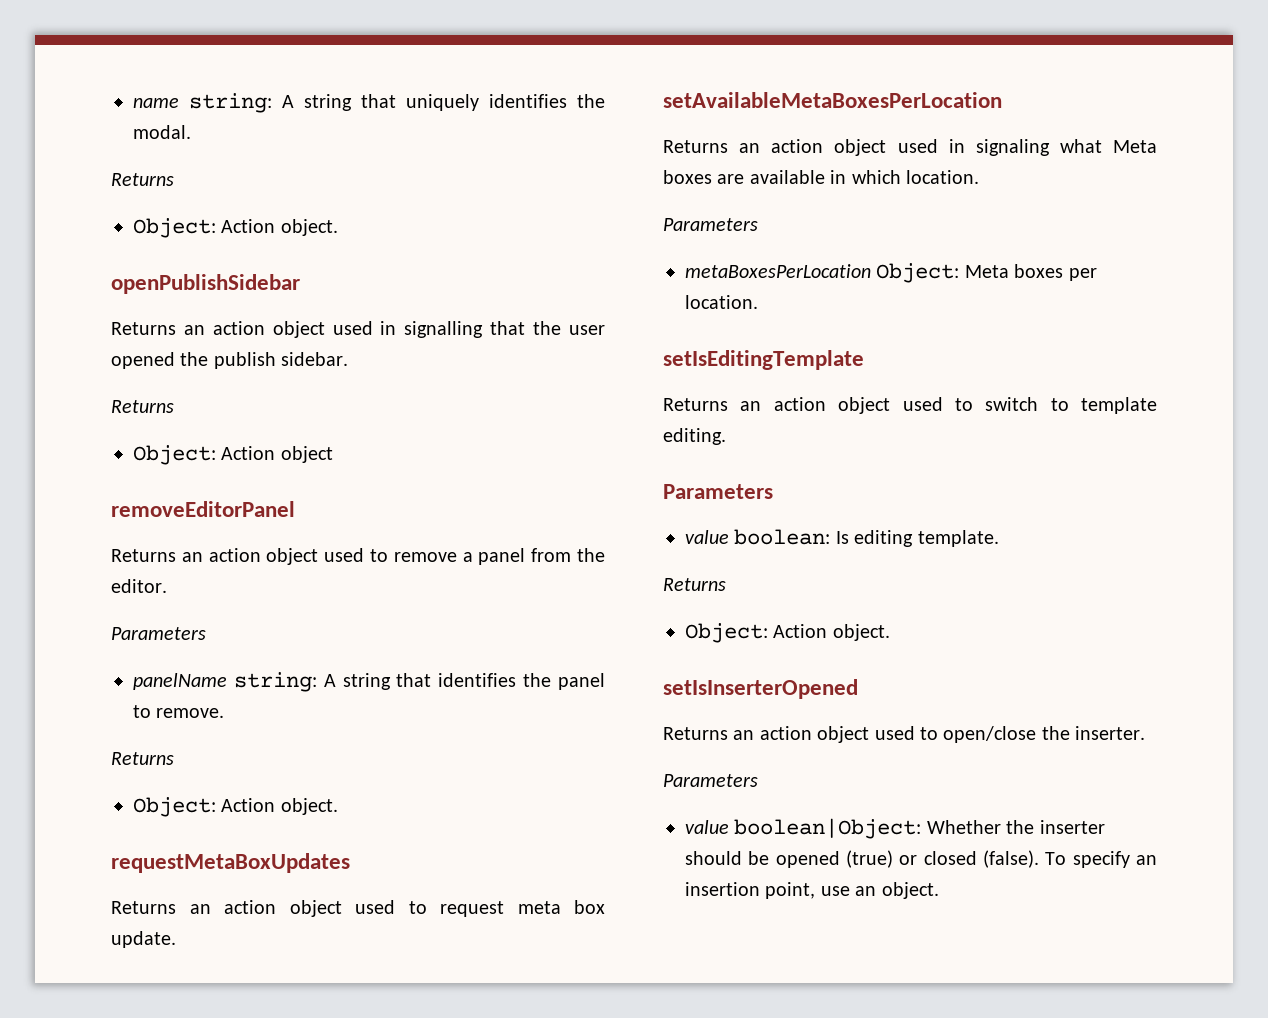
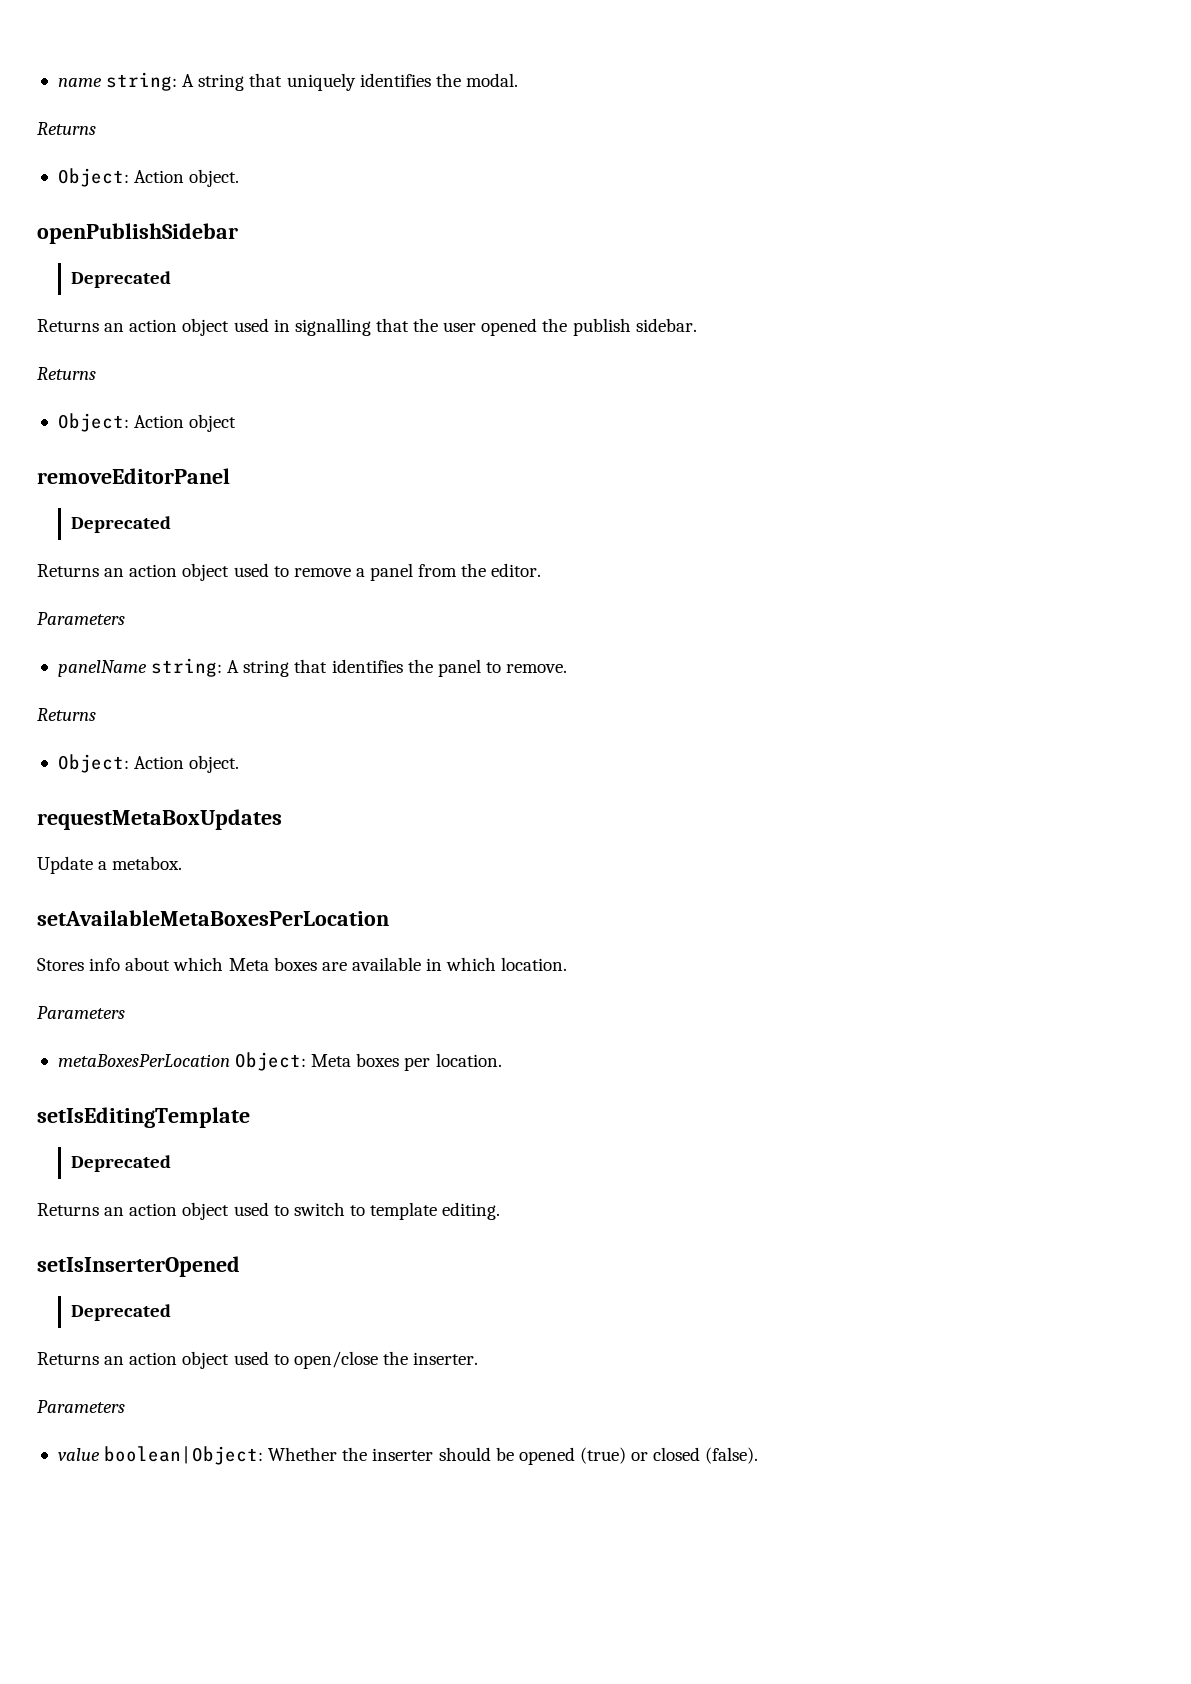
  openPublishSidebar
+ Deprecated
  removeEditorPanel
+ Deprecated
- Returns an action object used to request meta box update.
+ Update a metabox.
  setAvailableMetaBoxesPerLocation
- Returns an action object used in signaling what Meta boxes are available in which location.
+ Stores info about which Meta boxes are available in which location.
  setIsEditingTemplate
+ Deprecated
  Returns an action object used to switch to template editing.
- Parameters
- value boolean: Is editing template.
- Returns
- Object: Action object.
  setIsInserterOpened
+ Deprecated
- To specify an insertion point, use an object.

